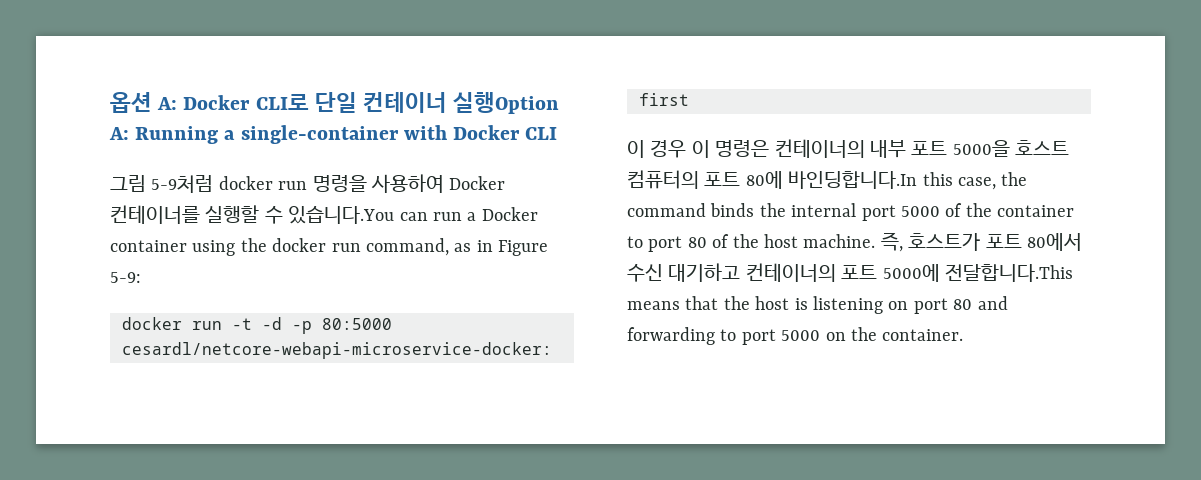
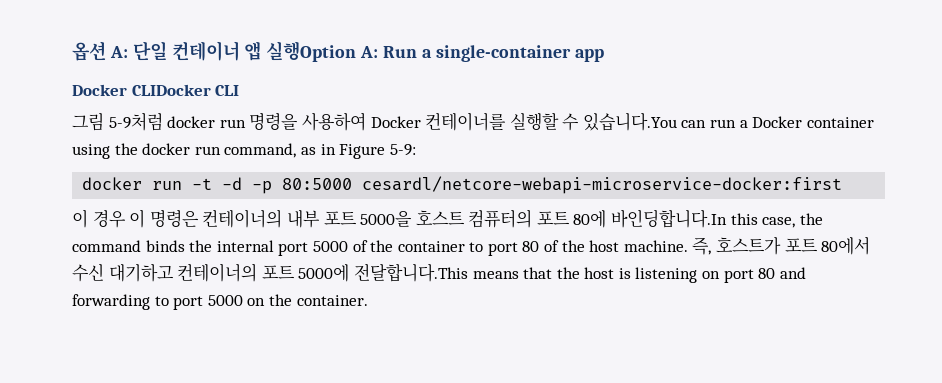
- 옵션 A: Docker CLI로 단일 컨테이너 실행Option A: Running a single-container with Docker CLI
+ 옵션 A: 단일 컨테이너 앱 실행Option A: Run a single-container app
+ Docker CLIDocker CLI

